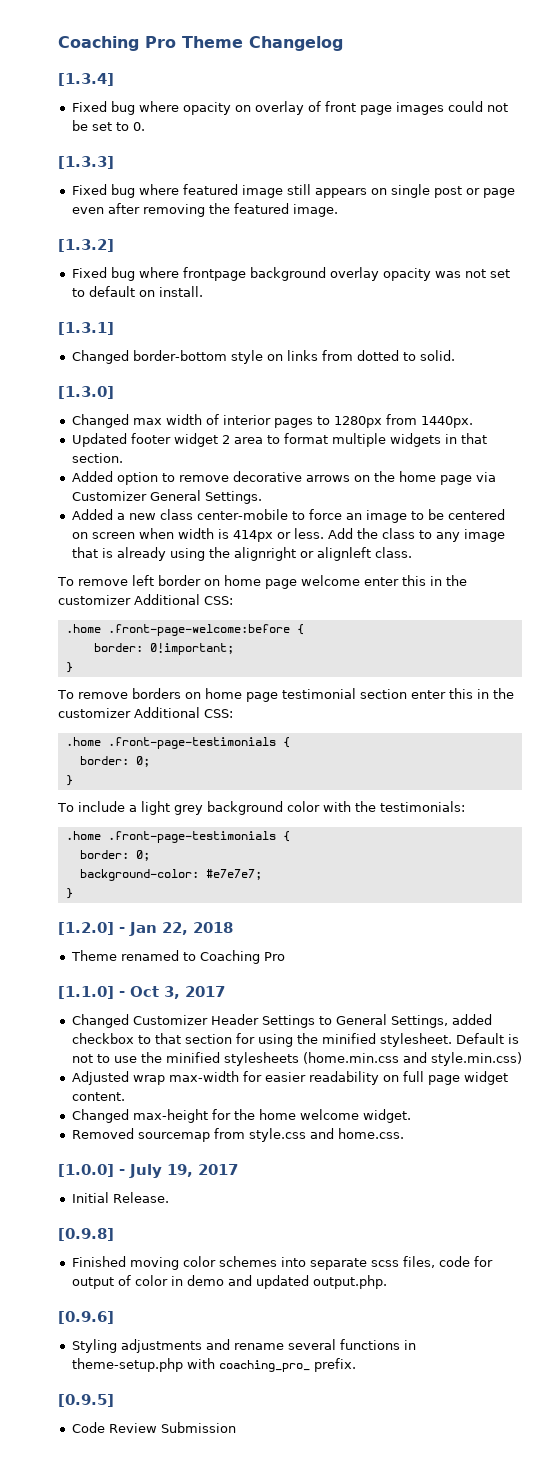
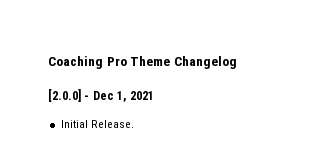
- [1.3.4]
- Fixed bug where opacity on overlay of front page images could not be set to 0.
- [1.3.3]
- Fixed bug where featured image still appears on single post or page even after removing the featured image.
- [1.3.2]
- Fixed bug where frontpage background overlay opacity was not set to default on install.
- [1.3.1]
- Changed border-bottom style on links from dotted to solid.
- [1.3.0]
- Changed max width of interior pages to 1280px from 1440px.
- Updated footer widget 2 area to format multiple widgets in that section.
- Added option to remove decorative arrows on the home page via Customizer General Settings.
- Added a new class center-mobile to force an image to be centered on screen when width is 414px or less. Add the class to any image that is already using the alignright or alignleft class.
- To remove left border on home page welcome enter this in the customizer Additional CSS:
- .home .front-page-welcome:before {
- border: 0!important;
- }
- To remove borders on home page testimonial section enter this in the customizer Additional CSS:
- .home .front-page-testimonials {
- border: 0;
- }
- To include a light grey background color with the testimonials:
- .home .front-page-testimonials {
- border: 0;
- background-color: #e7e7e7;
- }
- [1.2.0] - Jan 22, 2018
- Theme renamed to Coaching Pro
- [1.1.0] - Oct 3, 2017
- Changed Customizer Header Settings to General Settings, added checkbox to that section for using the minified stylesheet. Default is not to use the minified stylesheets (home.min.css and style.min.css)
- Adjusted wrap max-width for easier readability on full page widget content.
- Changed max-height for the home welcome widget.
- Removed sourcemap from style.css and home.css.
- [1.0.0] - July 19, 2017
+ [2.0.0] - Dec 1, 2021
  Initial Release.
- [0.9.8]
- Finished moving color schemes into separate scss files, code for output of color in demo and updated output.php.
- [0.9.6]
- Styling adjustments and rename several functions in theme-setup.php with coaching_pro_ prefix.
- [0.9.5]
- Code Review Submission

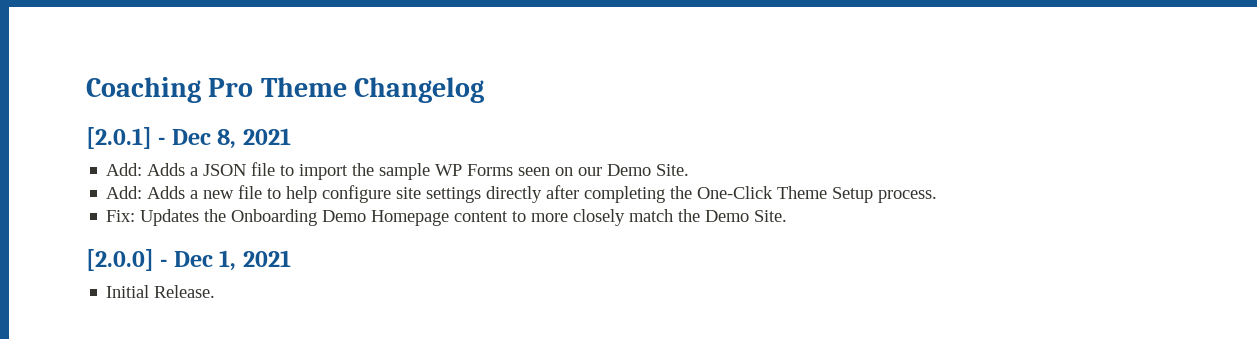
+ [2.0.1] - Dec 8, 2021
+ Add: Adds a JSON file to import the sample WP Forms seen on our Demo Site.
+ Add: Adds a new file to help configure site settings directly after completing the One-Click Theme Setup process.
+ Fix: Updates the Onboarding Demo Homepage content to more closely match the Demo Site.

